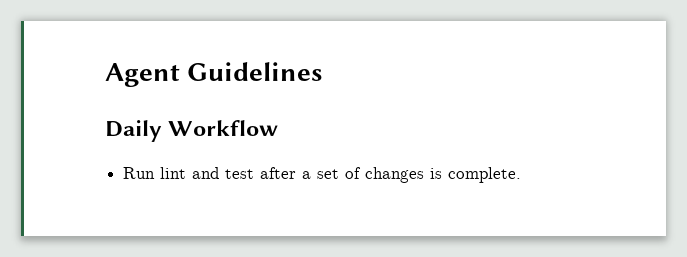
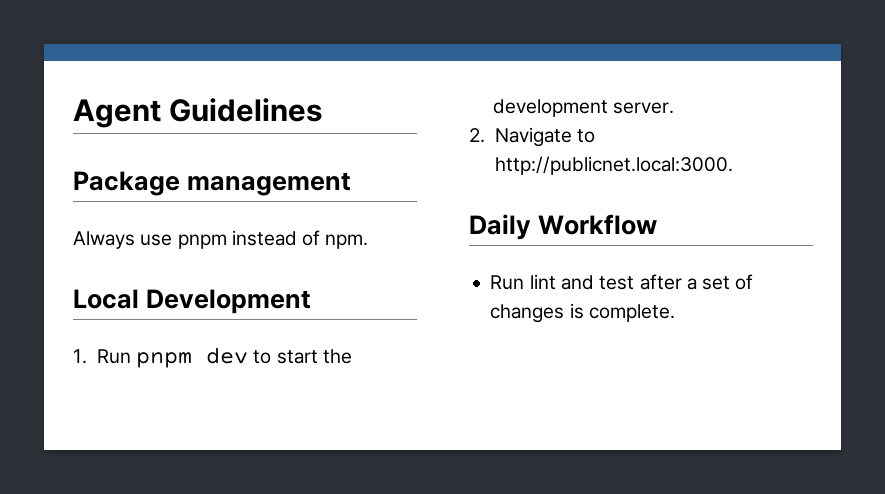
+ Package management
+ Always use pnpm instead of npm.
+ Local Development
+ 1. Run pnpm dev to start the development server.
+ 2. Navigate to http://publicnet.local:3000.

